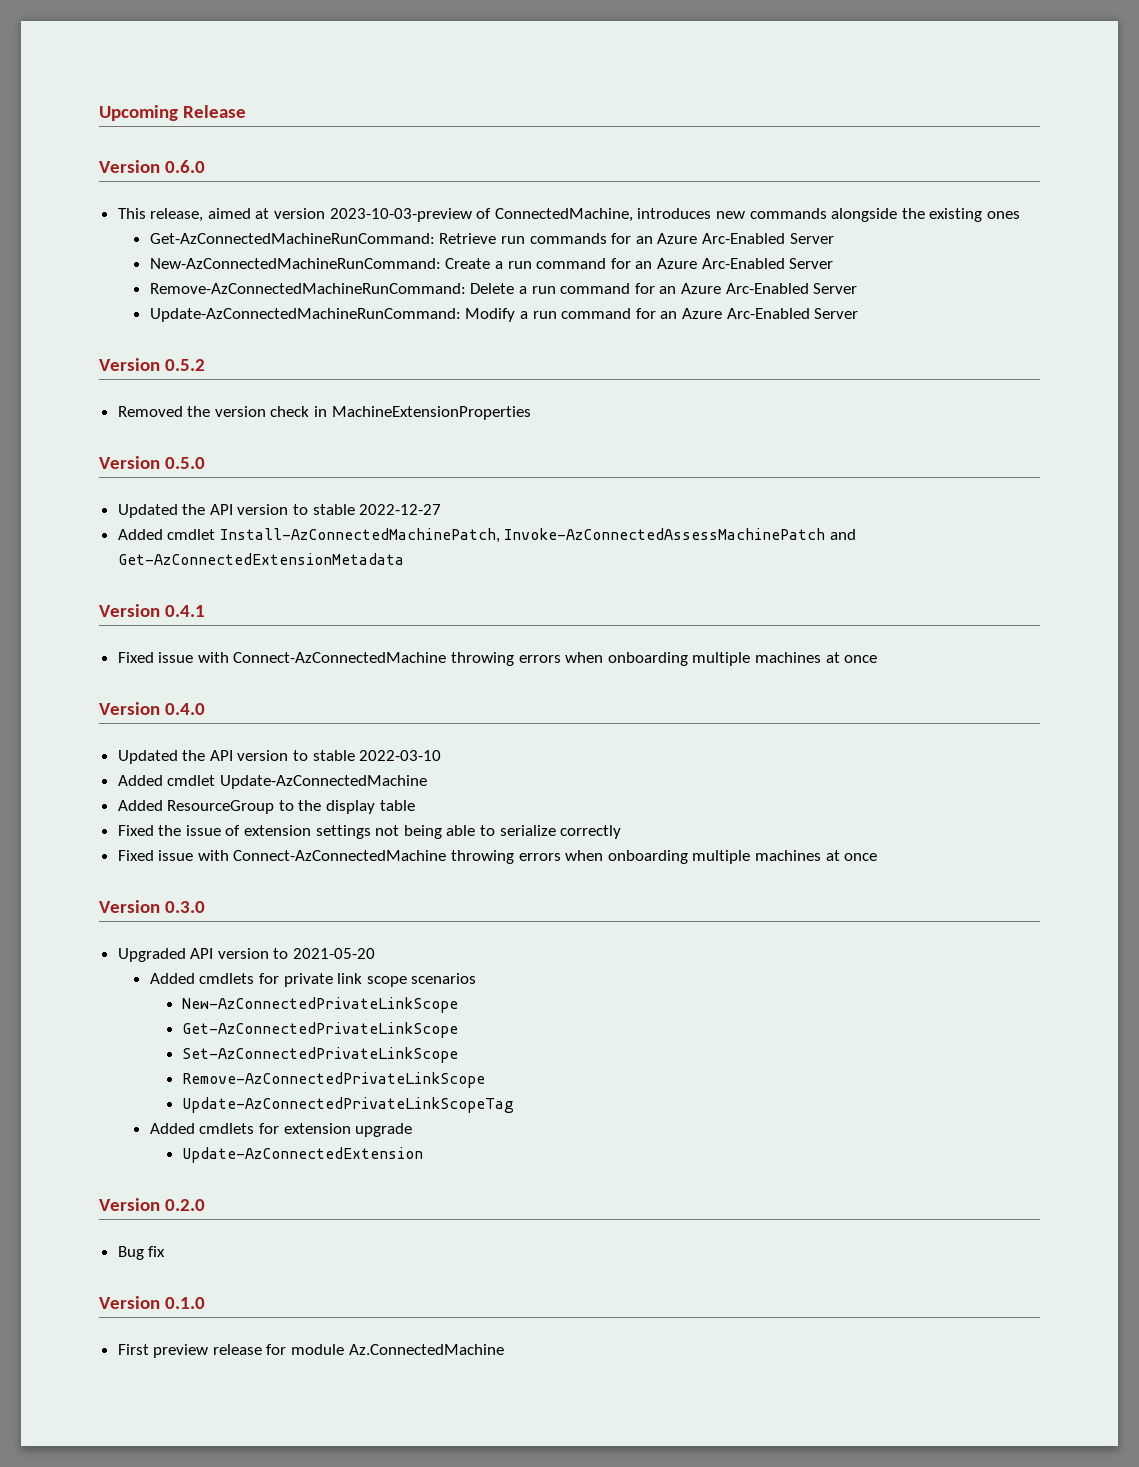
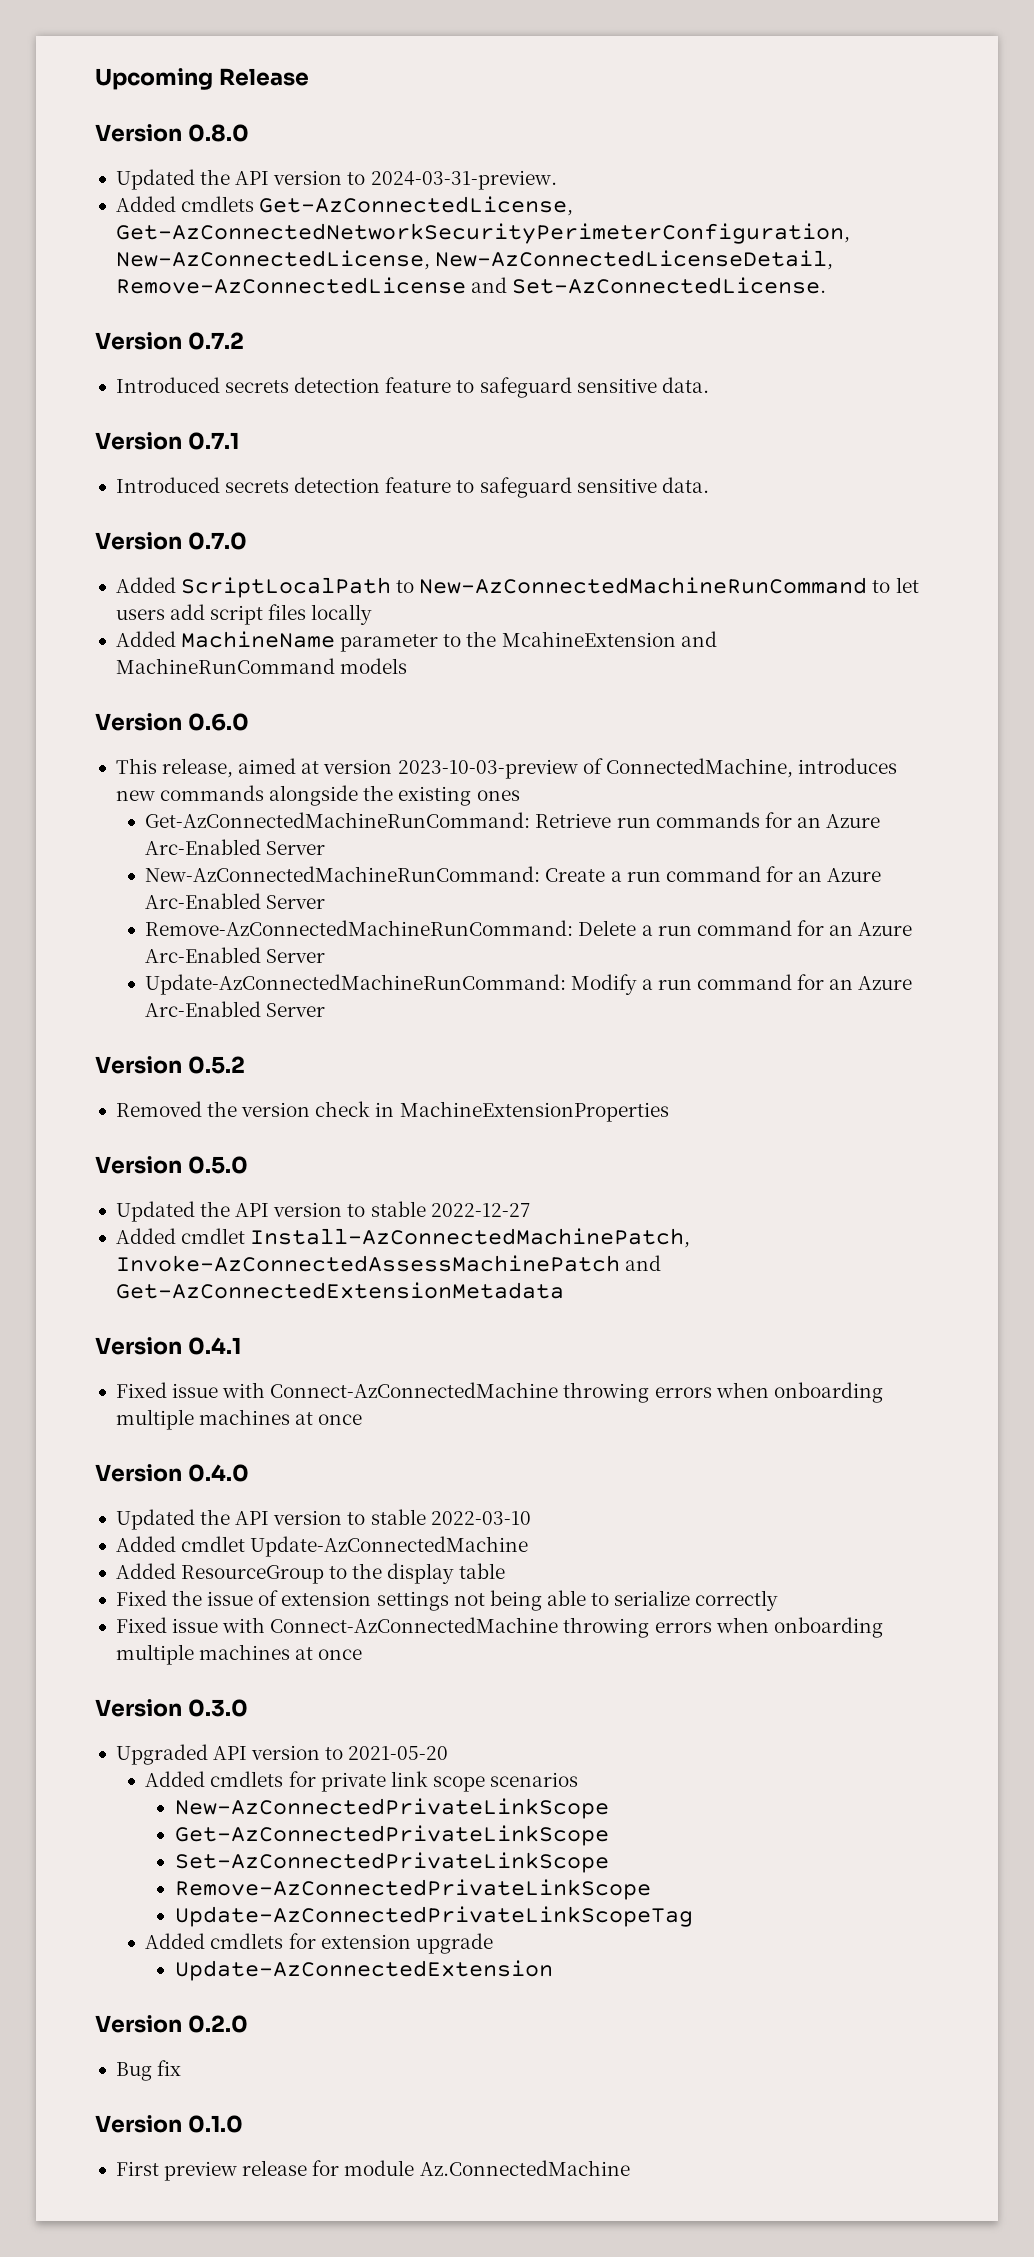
+ Version 0.8.0
+ Updated the API version to 2024-03-31-preview.
+ Added cmdlets Get-AzConnectedLicense, Get-AzConnectedNetworkSecurityPerimeterConfiguration, New-AzConnectedLicense, New-AzConnectedLicenseDetail, Remove-AzConnectedLicense and Set-AzConnectedLicense.
+ Version 0.7.2
+ Introduced secrets detection feature to safeguard sensitive data.
+ Version 0.7.1
+ Introduced secrets detection feature to safeguard sensitive data.
+ Version 0.7.0
+ Added ScriptLocalPath to New-AzConnectedMachineRunCommand to let users add script files locally
+ Added MachineName parameter to the McahineExtension and MachineRunCommand models

